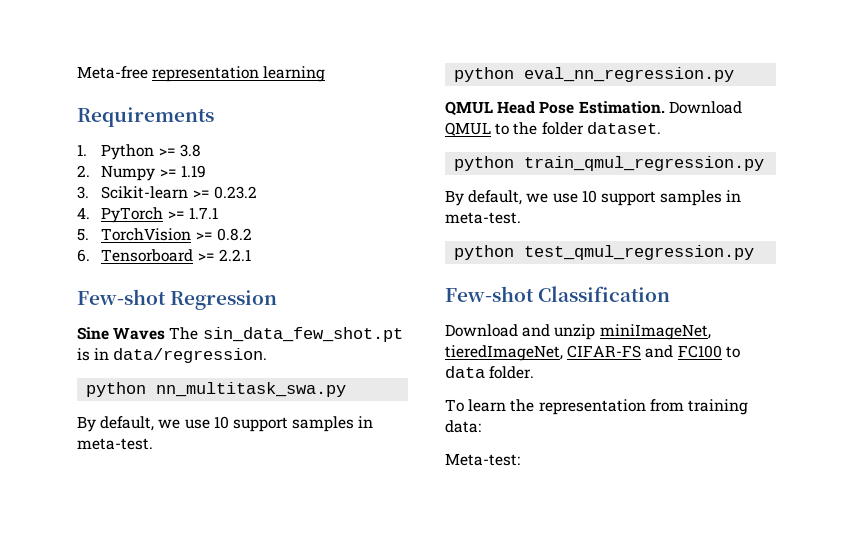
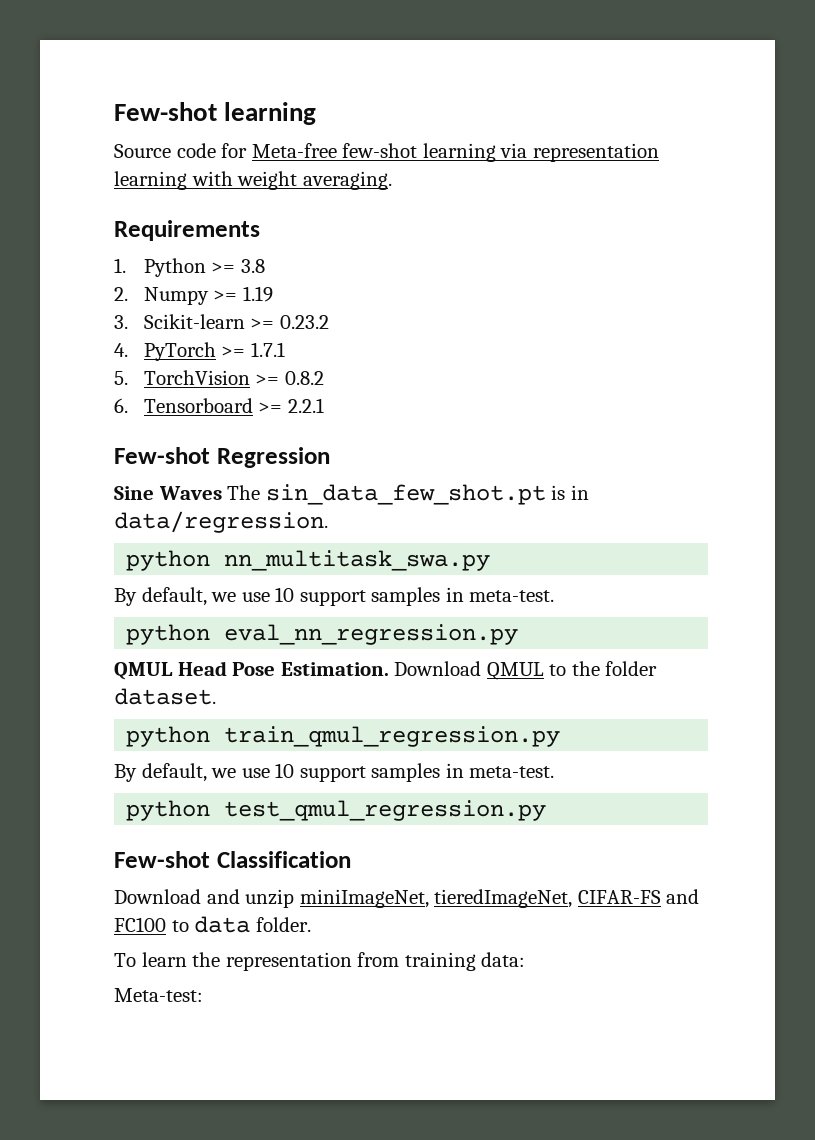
- Meta-free representation learning
+ Few-shot learning
+ Source code for Meta-free few-shot learning via representation learning with weight averaging.

